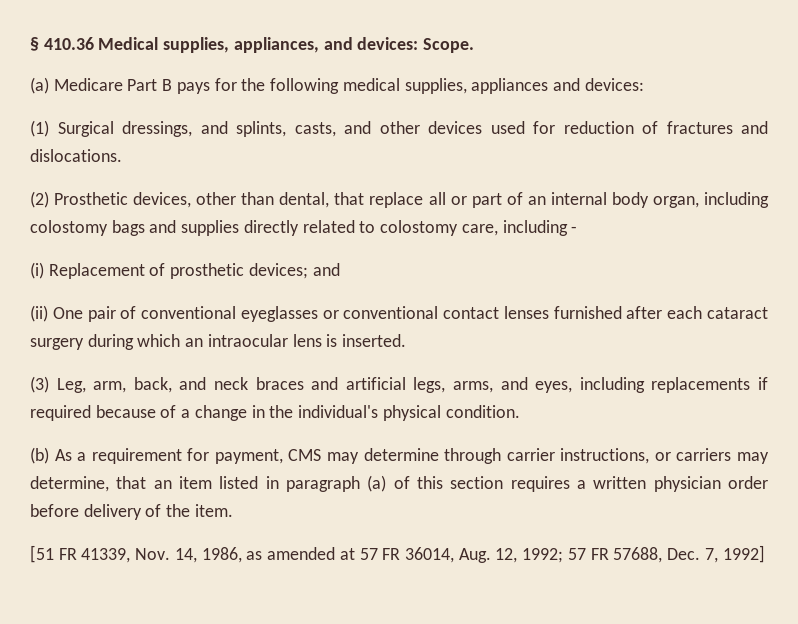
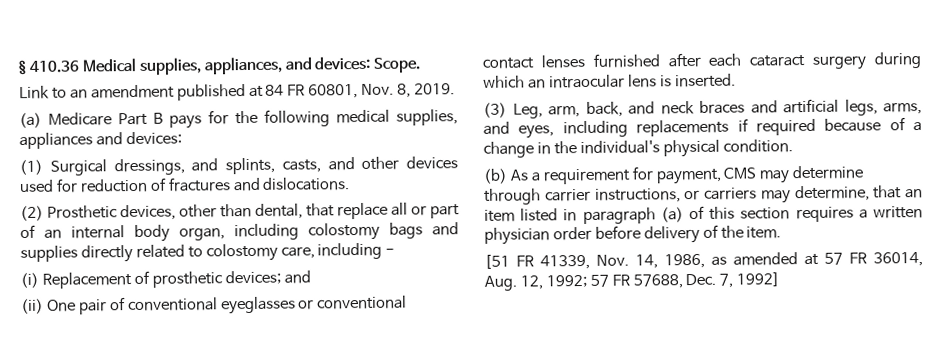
+ Link to an amendment published at 84 FR 60801, Nov. 8, 2019.

